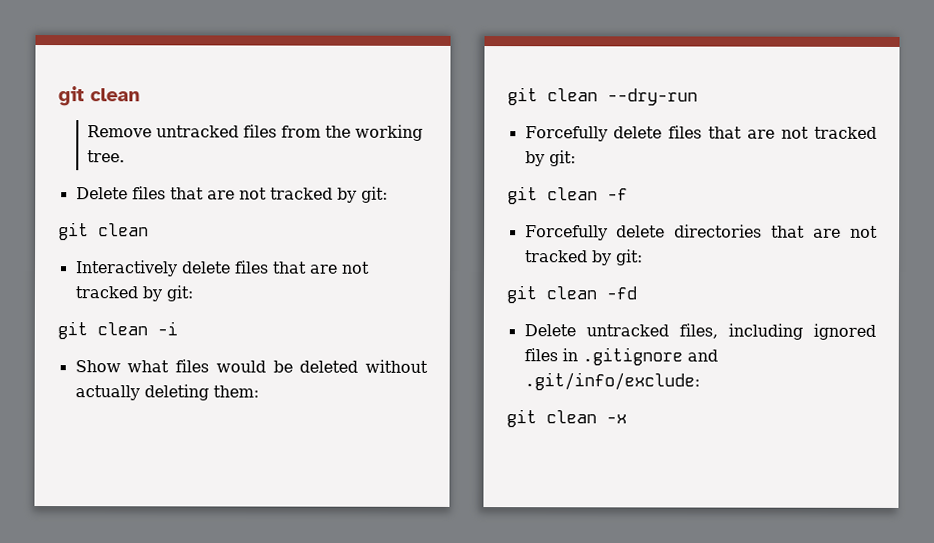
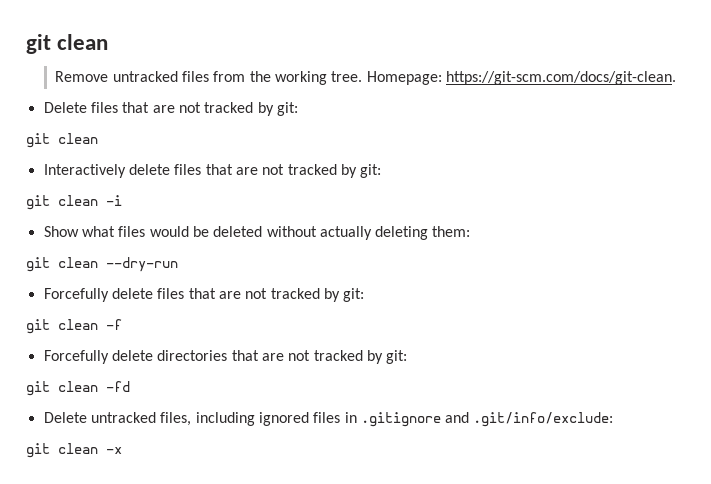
+ Homepage: https://git-scm.com/docs/git-clean.

